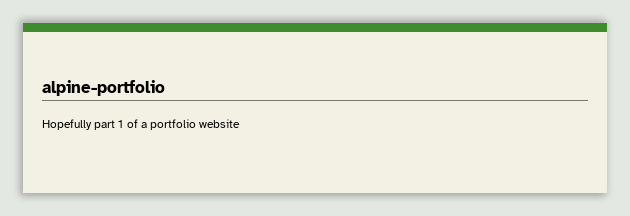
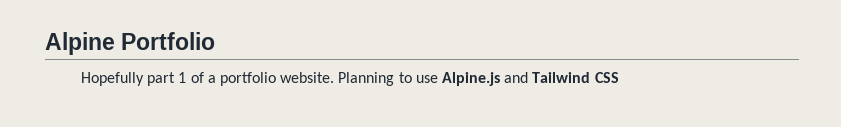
- alpine-portfolio
+ Alpine Portfolio
- Hopefully part 1 of a portfolio website
+ Hopefully part 1 of a portfolio website. Planning to use Alpine.js and Tailwind CSS

